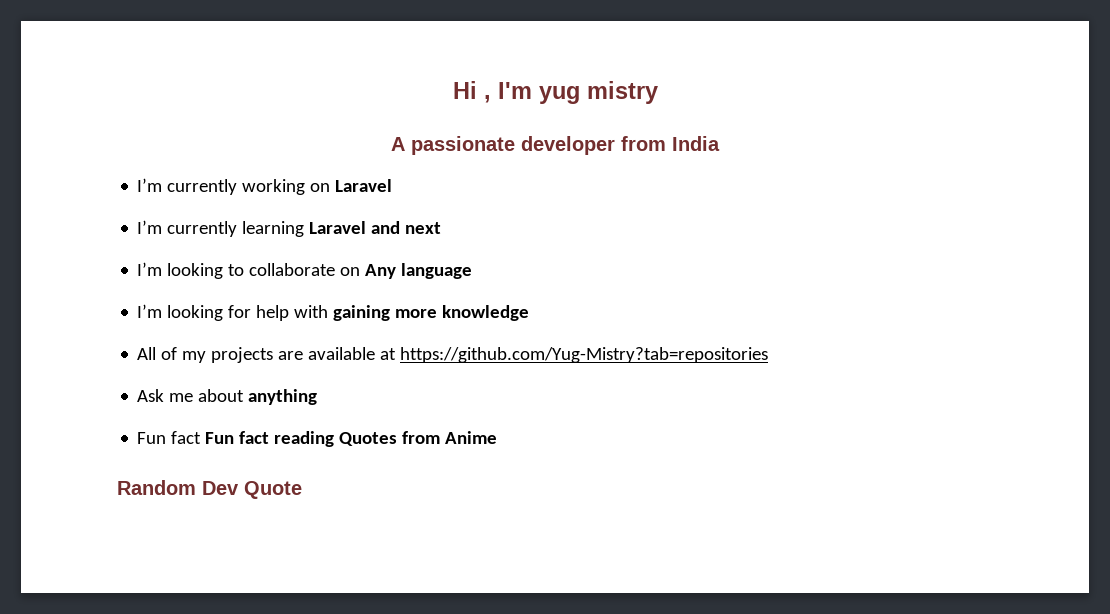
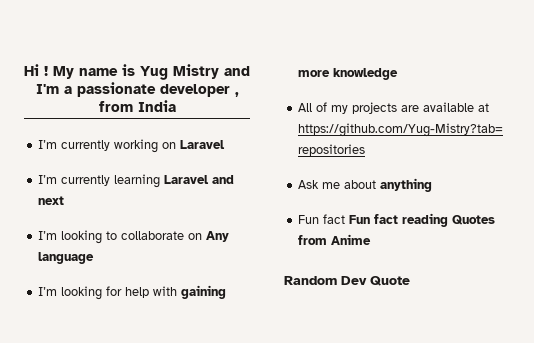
- Hi , I'm yug mistry
- A passionate developer from India
+ Hi ! My name is Yug Mistry and I'm a passionate developer , from India

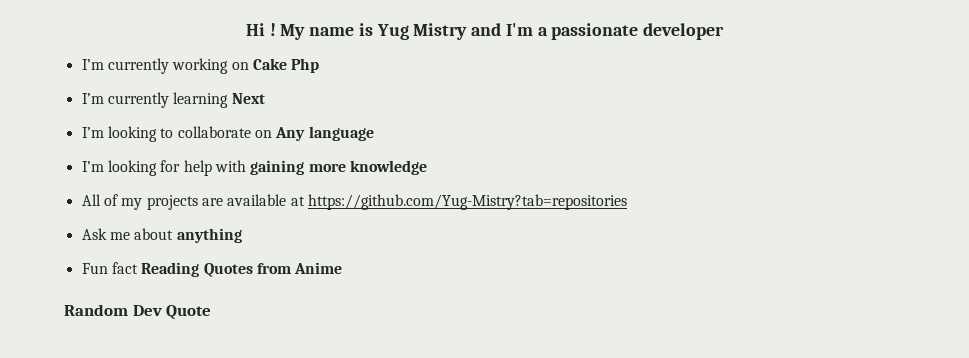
- My name is Yug Mistry and I'm a passionate developer , from India
+ My name is Yug Mistry and I'm a passionate developer
- I’m currently working on Laravel
+ I’m currently working on Cake Php
- I’m currently learning Laravel and next
+ I’m currently learning Next
- Fun fact Fun fact reading Quotes from Anime
+ Fun fact Reading Quotes from Anime

